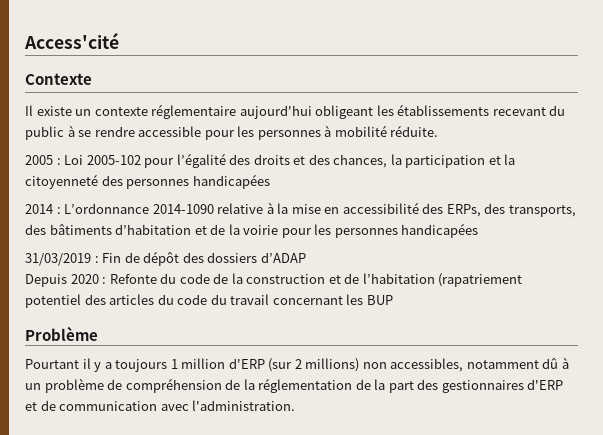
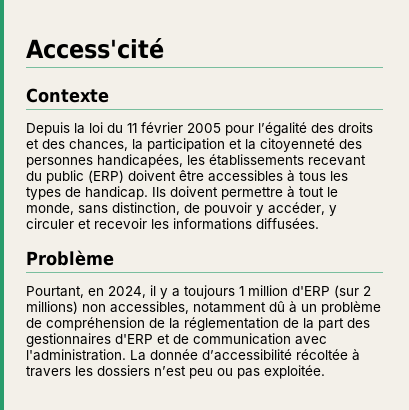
- Il existe un contexte réglementaire aujourd'hui obligeant les établissements recevant du public à se rendre accessible pour les personnes à mobilité réduite.
- 2005 : Loi 2005-102 pour l’égalité des droits et des chances, la participation et la citoyenneté des personnes handicapées
- 2014 : L’ordonnance 2014-1090 relative à la mise en accessibilité des ERPs, des transports, des bâtiments d’habitation et de la voirie pour les personnes handicapées
- 31/03/2019 : Fin de dépôt des dossiers d’ADAP
- Depuis 2020 : Refonte du code de la construction et de l’habitation (rapatriement potentiel des articles du code du travail concernant les BUP
+ Depuis la loi du 11 février 2005 pour l’égalité des droits et des chances, la participation et la citoyenneté des personnes handicapées, les établissements recevant du public (ERP) doivent être accessibles à tous les types de handicap. Ils doivent permettre à tout le monde, sans distinction, de pouvoir y accéder, y circuler et recevoir les informations diffusées.
  Problème
- Pourtant il y a toujours 1 million d'ERP (sur 2 millions) non accessibles, notamment dû à un problème de compréhension de la réglementation de la part des gestionnaires d'ERP et de communication avec l'administration.
+ Pourtant, en 2024, il y a toujours 1 million d'ERP (sur 2 millions) non accessibles, notamment dû à un problème de compréhension de la réglementation de la part des gestionnaires d'ERP et de communication avec l'administration.
+ La donnée d’accessibilité récoltée à travers les dossiers n’est peu ou pas exploitée.

